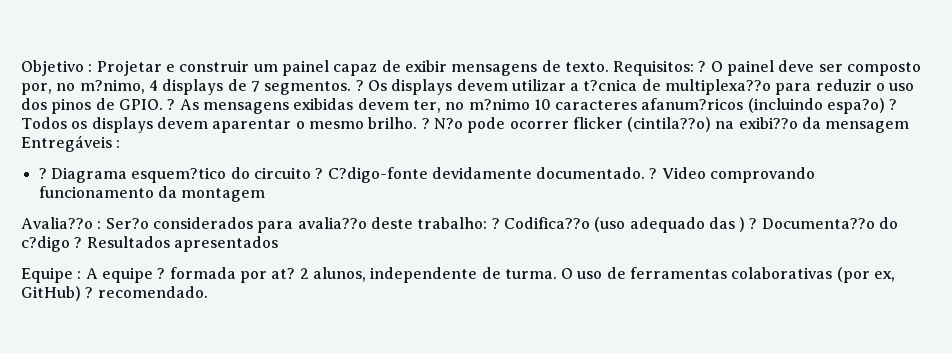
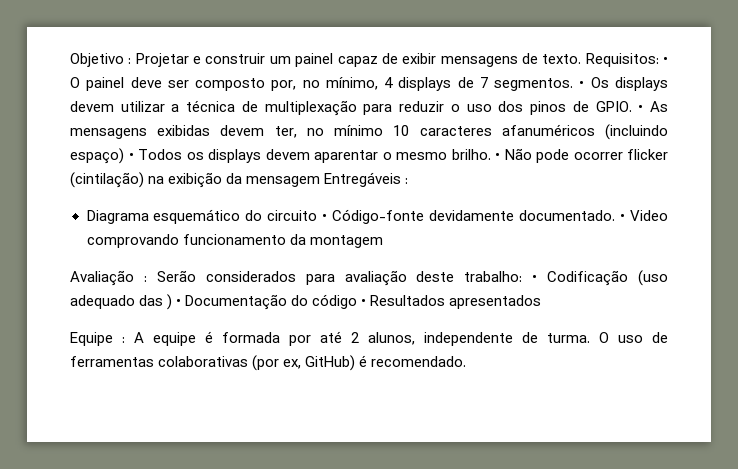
- Requisitos: ? O painel deve ser composto por, no m?nimo, 4 displays de 7 segmentos.
+ Requisitos: • O painel deve ser composto por, no mínimo, 4 displays de 7 segmentos.
- ? Os displays devem utilizar a t?cnica de multiplexa??o para reduzir o uso dos pinos de GPIO.
+ • Os displays devem utilizar a técnica de multiplexação para reduzir o uso dos pinos de GPIO.
- ? As mensagens exibidas devem ter, no m?nimo 10 caracteres afanum?ricos (incluindo espa?o) ? Todos os displays devem aparentar o mesmo brilho.
+ • As mensagens exibidas devem ter, no mínimo 10 caracteres afanuméricos (incluindo espaço) • Todos os displays devem aparentar o mesmo brilho.
- ? N?o pode ocorrer flicker (cintila??o) na exibi??o da mensagem Entregáveis :
+ • Não pode ocorrer flicker (cintilação) na exibição da mensagem Entregáveis :
- ? Diagrama esquem?tico do circuito ? C?digo-fonte devidamente documentado.
+ Diagrama esquemático do circuito • Código-fonte devidamente documentado.
- ? Video comprovando funcionamento da montagem
+ • Video comprovando funcionamento da montagem
- Avalia??o : Ser?o considerados para avalia??o deste trabalho: ? Codifica??o (uso adequado das ) ? Documenta??o do c?digo ? Resultados apresentados
+ Avaliação : Serão considerados para avaliação deste trabalho: • Codificação (uso adequado das ) • Documentação do código • Resultados apresentados
- Equipe : A equipe ? formada por at? 2 alunos, independente de turma.
+ Equipe : A equipe é formada por até 2 alunos, independente de turma.
- O uso de ferramentas colaborativas (por ex, GitHub) ? recomendado.
+ O uso de ferramentas colaborativas (por ex, GitHub) é recomendado.

